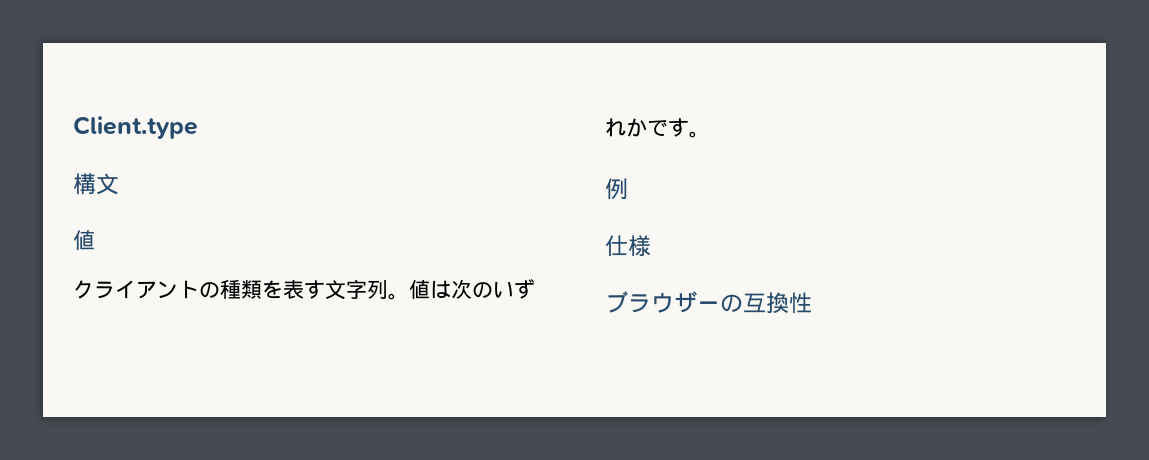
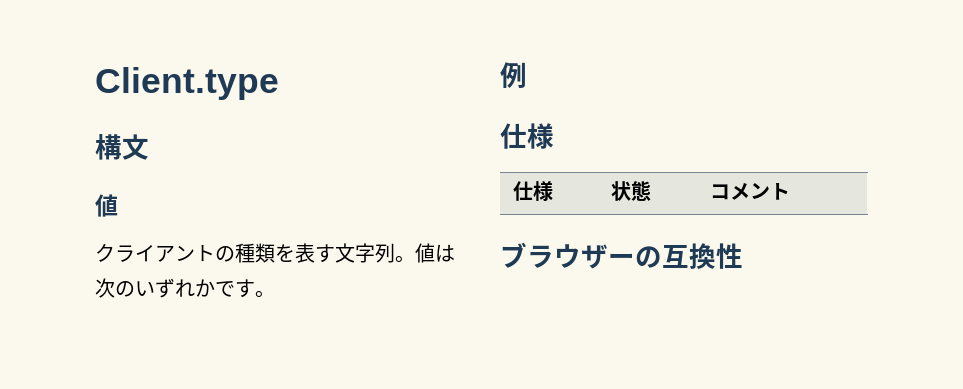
+ 仕様 | 状態 | コメント

